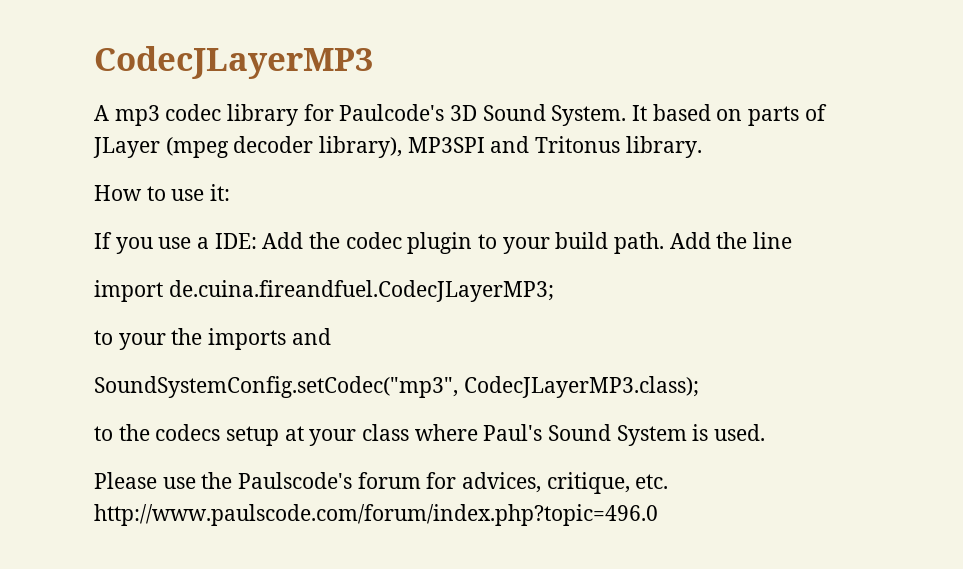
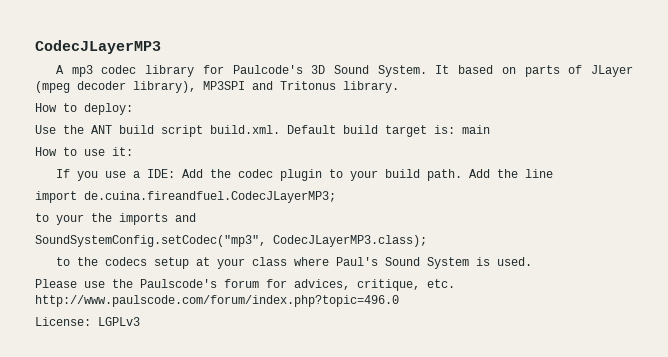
+ How to deploy:
+ Use the ANT build script build.xml. Default build target is: main
+ License: LGPLv3

